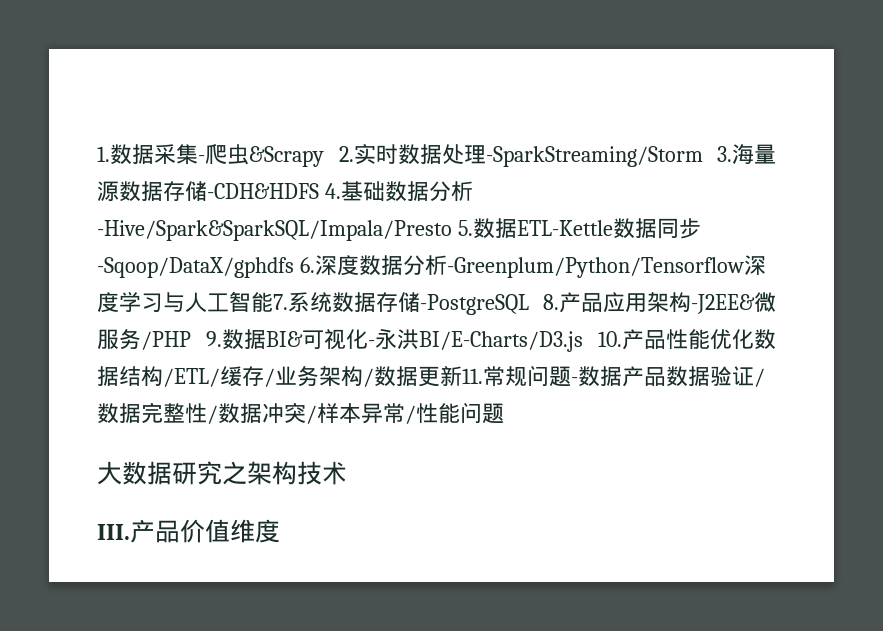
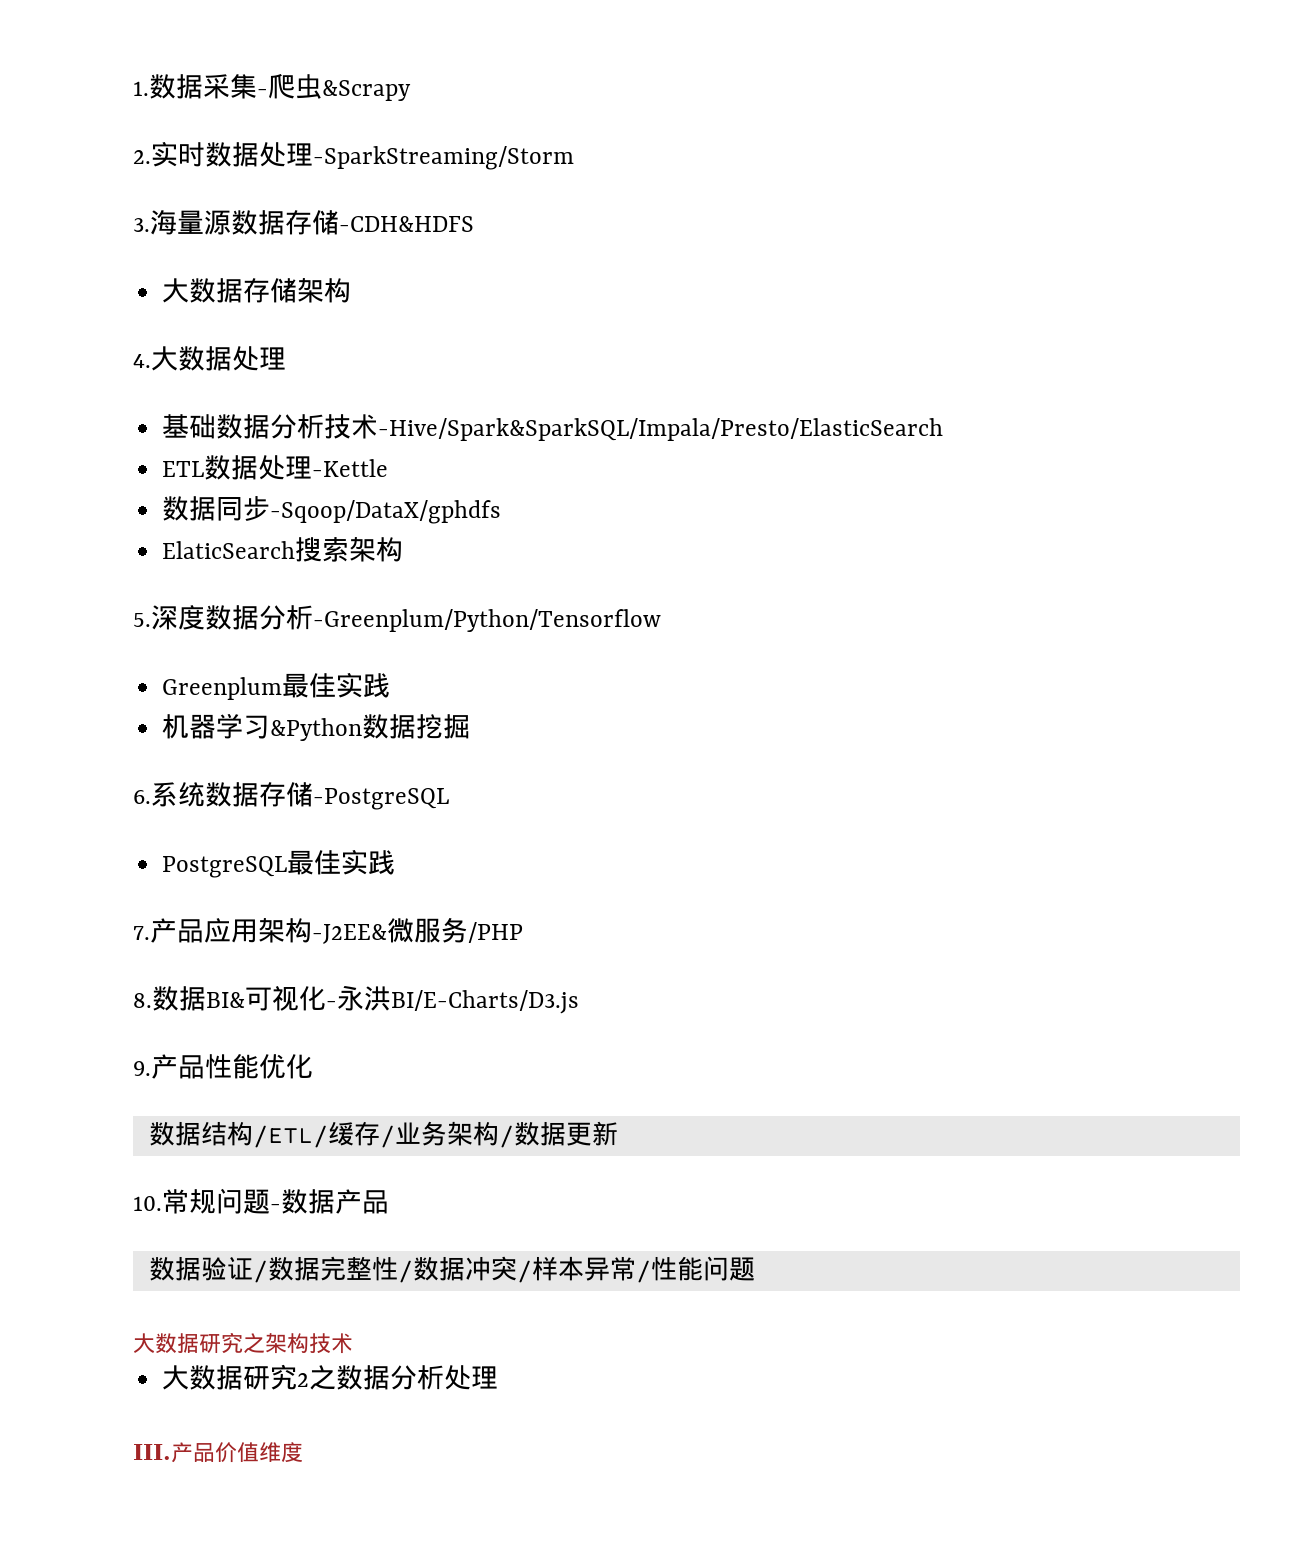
- 1.数据采集-爬虫&Scrapy 2.实时数据处理-SparkStreaming/Storm 3.海量源数据存储-CDH&HDFS 4.基础数据分析-Hive/Spark&SparkSQL/Impala/Presto 5.数据ETL-Kettle数据同步-Sqoop/DataX/gphdfs 6.深度数据分析-Greenplum/Python/Tensorflow深度学习与人工智能7.系统数据存储-PostgreSQL 8.产品应用架构-J2EE&微服务/PHP 9.数据BI&可视化-永洪BI/E-Charts/D3.js 10.产品性能优化数据结构/ETL/缓存/业务架构/数据更新11.常规问题-数据产品数据验证/数据完整性/数据冲突/样本异常/性能问题
+ 1.数据采集-爬虫&Scrapy
+ 2.实时数据处理-SparkStreaming/Storm
+ 3.海量源数据存储-CDH&HDFS
+ 大数据存储架构
+ 4.大数据处理
+ 基础数据分析技术-Hive/Spark&SparkSQL/Impala/Presto/ElasticSearch
+ ETL数据处理-Kettle
+ 数据同步-Sqoop/DataX/gphdfs
+ ElaticSearch搜索架构
+ 5.深度数据分析-Greenplum/Python/Tensorflow
+ Greenplum最佳实践
+ 机器学习&Python数据挖掘
+ 6.系统数据存储-PostgreSQL
+ PostgreSQL最佳实践
+ 7.产品应用架构-J2EE&微服务/PHP
+ 8.数据BI&可视化-永洪BI/E-Charts/D3.js
+ 9.产品性能优化
+ 数据结构/ETL/缓存/业务架构/数据更新
+ 10.常规问题-数据产品
+ 数据验证/数据完整性/数据冲突/样本异常/性能问题
+ 大数据研究2之数据分析处理

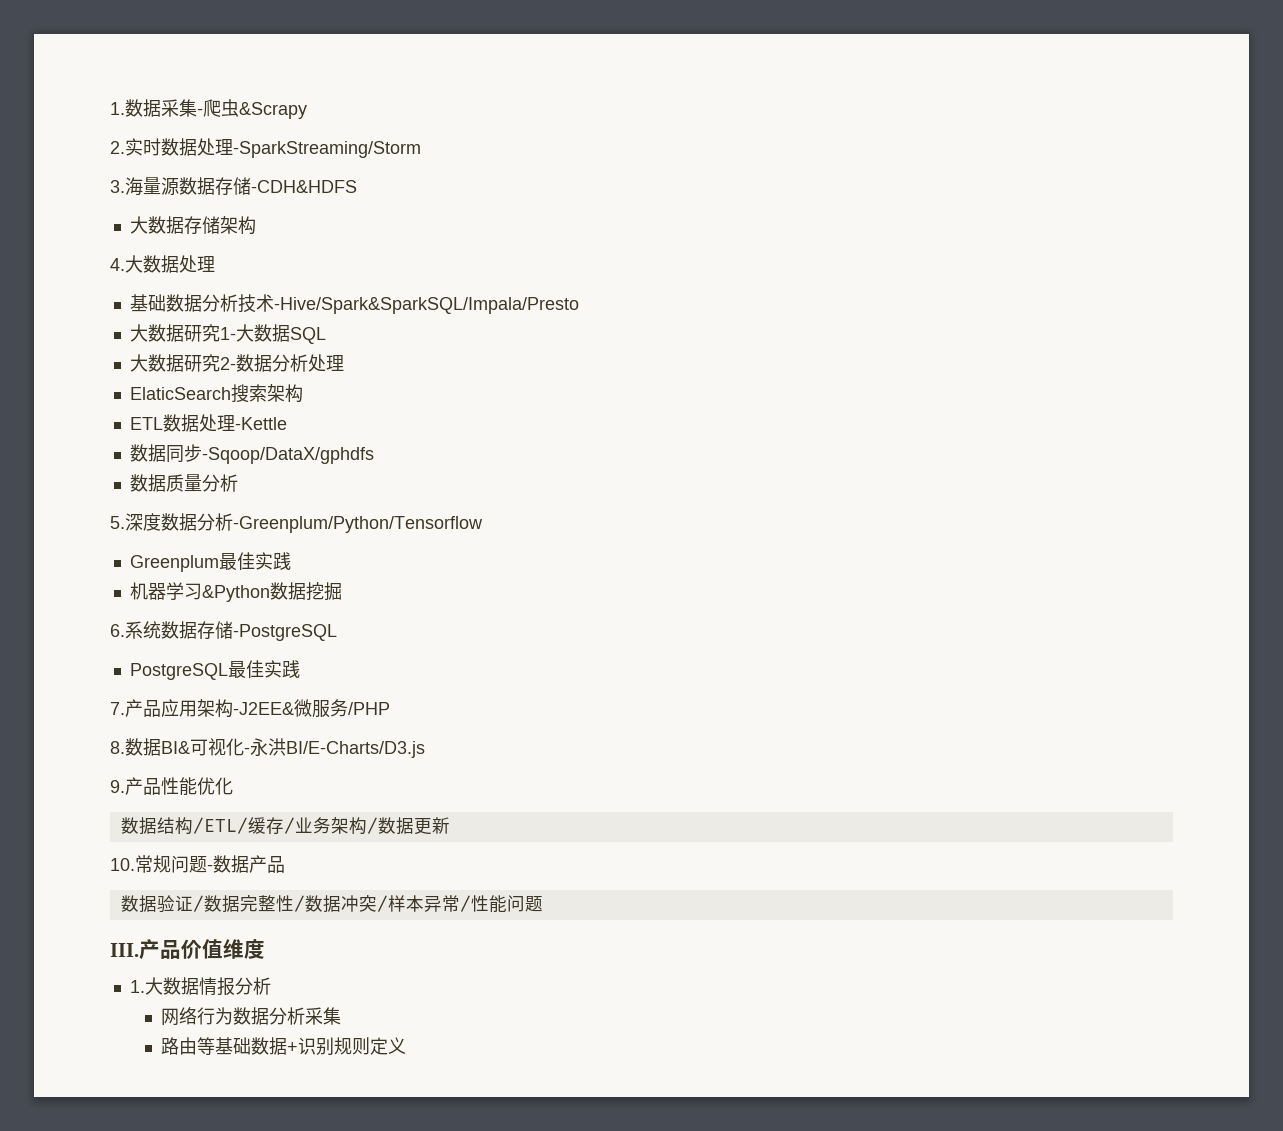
- 基础数据分析技术-Hive/Spark&SparkSQL/Impala/Presto/ElasticSearch
+ 基础数据分析技术-Hive/Spark&SparkSQL/Impala/Presto
+ 大数据研究1-大数据SQL
+ 大数据研究2-数据分析处理
+ ElaticSearch搜索架构
- ElaticSearch搜索架构
+ 数据质量分析
- 大数据研究之架构技术
- 大数据研究2之数据分析处理
  III.产品价值维度
+ 1.大数据情报分析
+ 网络行为数据分析采集
+ 路由等基础数据+识别规则定义

